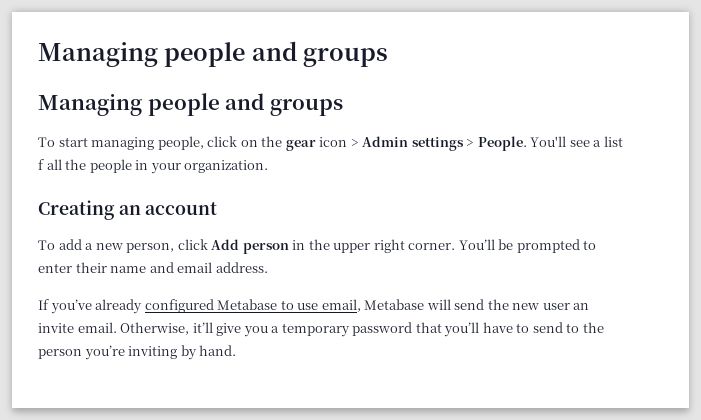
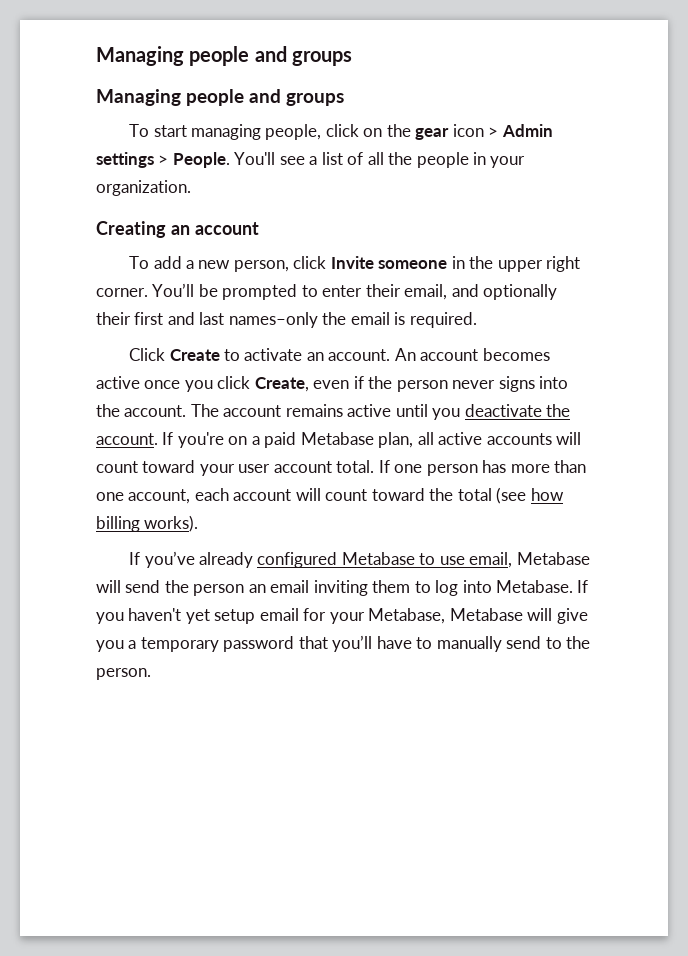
- You'll see a list f all the people in your organization.
+ You'll see a list of all the people in your organization.
- To add a new person, click Add person in the upper right corner.
+ To add a new person, click Invite someone in the upper right corner.
- You’ll be prompted to enter their name and email address.
+ You’ll be prompted to enter their email, and optionally their first and last names–only the email is required.
+ Click Create to activate an account. An account becomes active once you click Create, even if the person never signs into the account. The account remains active until you deactivate the account. If you're on a paid Metabase plan, all active accounts will count toward your user account total. If one person has more than one account, each account will count toward the total (see how billing works).
- If you’ve already configured Metabase to use email, Metabase will send the new user an invite email. Otherwise, it’ll give you a temporary password that you’ll have to send to the person you’re inviting by hand.
+ If you’ve already configured Metabase to use email, Metabase will send the person an email inviting them to log into Metabase. If you haven't yet setup email for your Metabase, Metabase will give you a temporary password that you’ll have to manually send to the person.

